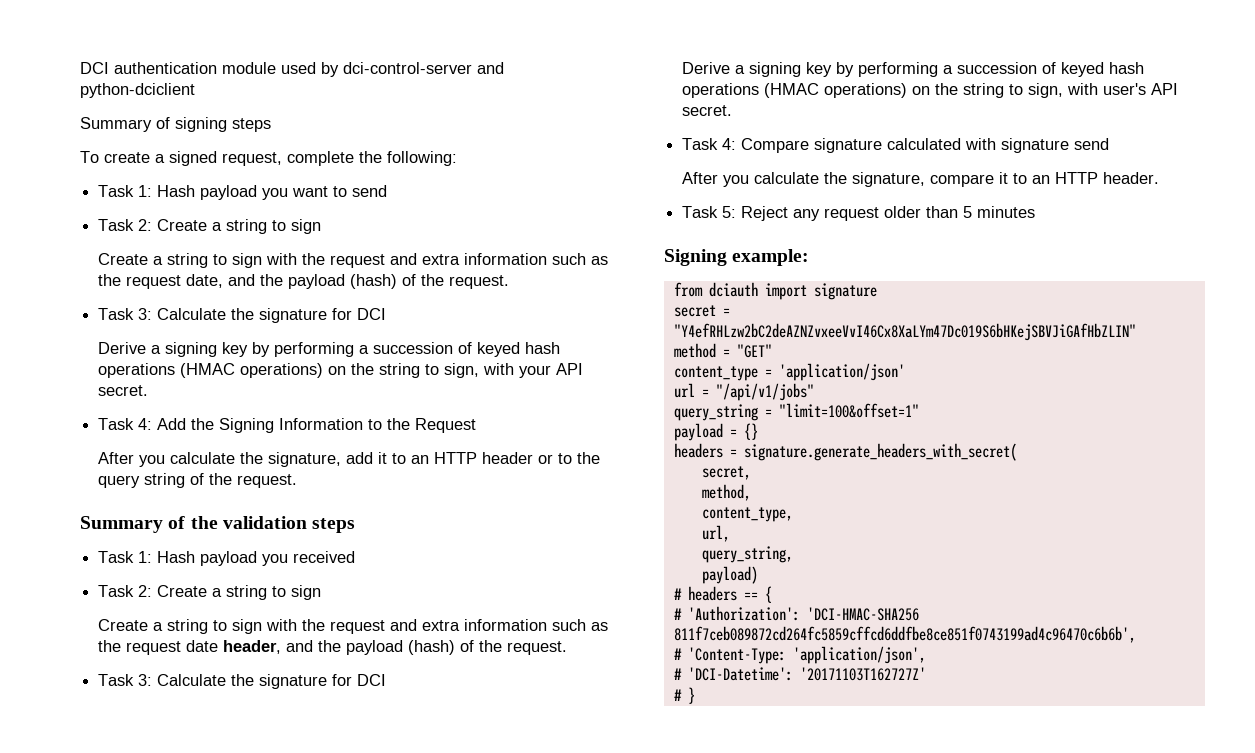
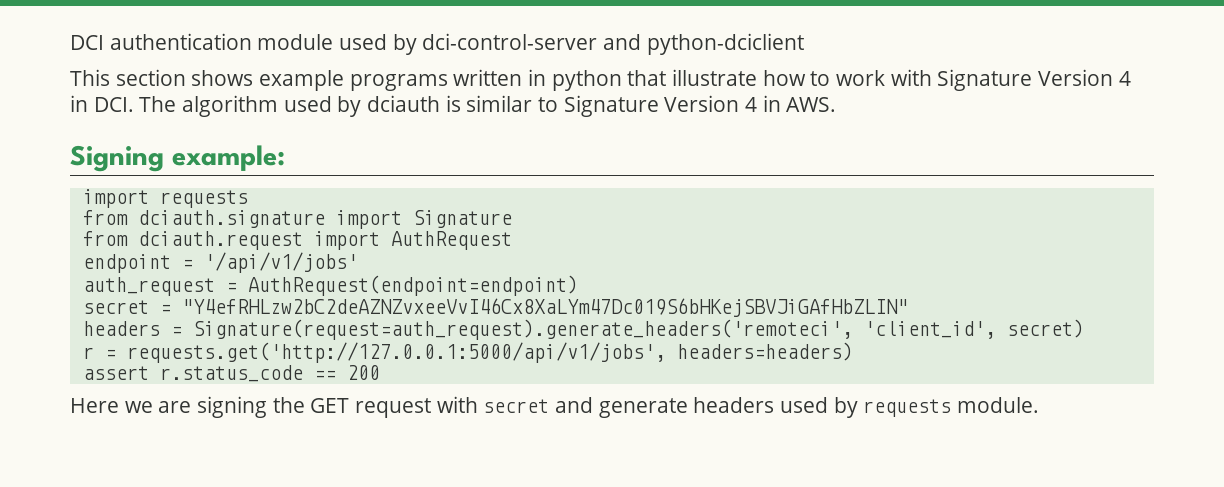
- Summary of signing steps
- To create a signed request, complete the following:
- Task 1: Hash payload you want to send
- Task 2: Create a string to sign
- Create a string to sign with the request and extra information such as the request date, and the payload (hash) of the request.
- Task 3: Calculate the signature for DCI
- Derive a signing key by performing a succession of keyed hash operations (HMAC operations) on the string to sign, with your API secret.
- Task 4: Add the Signing Information to the Request
- After you calculate the signature, add it to an HTTP header or to the query string of the request.
- Summary of the validation steps
- Task 1: Hash payload you received
- Task 2: Create a string to sign
- Create a string to sign with the request and extra information such as the request date header, and the payload (hash) of the request.
- Task 3: Calculate the signature for DCI
- Derive a signing key by performing a succession of keyed hash operations (HMAC operations) on the string to sign, with user's API secret.
- Task 4: Compare signature calculated with signature send
- After you calculate the signature, compare it to an HTTP header.
- Task 5: Reject any request older than 5 minutes
+ This section shows example programs written in python that illustrate how to work with Signature Version 4 in DCI. The algorithm used by dciauth is similar to Signature Version 4 in AWS.
- from dciauth import signature
+ import requests
+ from dciauth.signature import Signature
+ from dciauth.request import AuthRequest
+ endpoint = '/api/v1/jobs'
+ auth_request = AuthRequest(endpoint=endpoint)
  secret = "Y4efRHLzw2bC2deAZNZvxeeVvI46Cx8XaLYm47Dc019S6bHKejSBVJiGAfHbZLIN"
- method = "GET"
- content_type = 'application/json'
- url = "/api/v1/jobs"
- query_string = "limit=100&offset=1"
- payload = {}
- headers = signature.generate_headers_with_secret(
- secret,
- method,
- content_type,
- url,
- query_string,
- payload)
- # headers == {
- # 'Authorization': 'DCI-HMAC-SHA256 811f7ceb089872cd264fc5859cffcd6ddfbe8ce851f0743199ad4c96470c6b6b',
- # 'Content-Type: 'application/json',
- # 'DCI-Datetime': '20171103T162727Z'
- # }
+ headers = Signature(request=auth_request).generate_headers('remoteci', 'client_id', secret)
+ r = requests.get('http://127.0.0.1:5000/api/v1/jobs', headers=headers)
+ assert r.status_code == 200
+ Here we are signing the GET request with secret and generate headers used by requests module.

